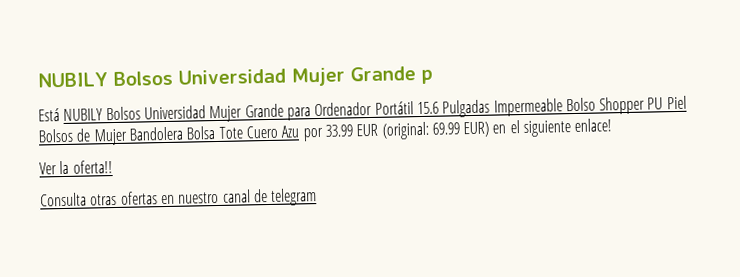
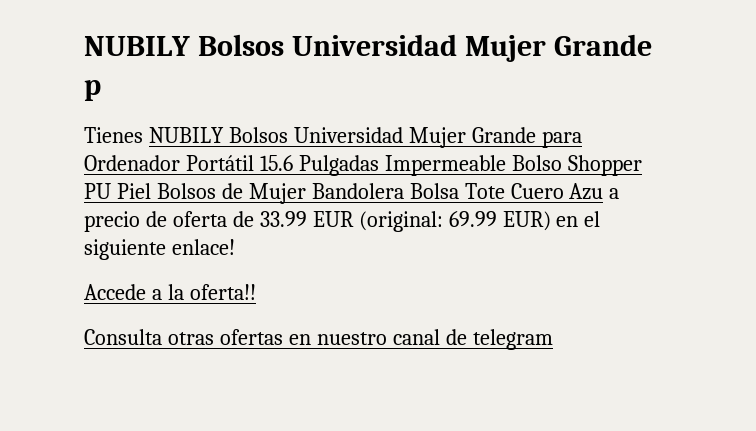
- Está NUBILY Bolsos Universidad Mujer Grande para Ordenador Portátil 15.6 Pulgadas Impermeable Bolso Shopper PU Piel Bolsos de Mujer Bandolera Bolsa Tote Cuero Azu por 33.99 EUR (original: 69.99 EUR) en el siguiente enlace!
+ Tienes NUBILY Bolsos Universidad Mujer Grande para Ordenador Portátil 15.6 Pulgadas Impermeable Bolso Shopper PU Piel Bolsos de Mujer Bandolera Bolsa Tote Cuero Azu a precio de oferta de 33.99 EUR (original: 69.99 EUR) en el siguiente enlace!
- Ver la oferta!!
+ Accede a la oferta!!

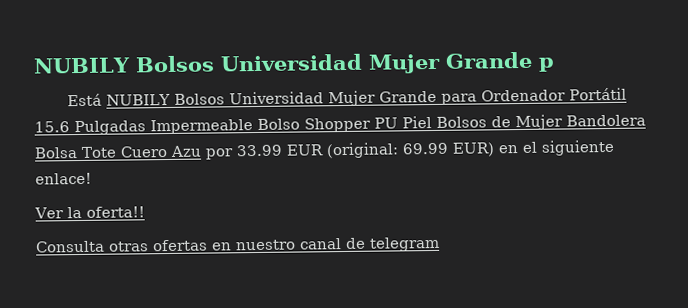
- Tienes NUBILY Bolsos Universidad Mujer Grande para Ordenador Portátil 15.6 Pulgadas Impermeable Bolso Shopper PU Piel Bolsos de Mujer Bandolera Bolsa Tote Cuero Azu a precio de oferta de 33.99 EUR (original: 69.99 EUR) en el siguiente enlace!
+ Está NUBILY Bolsos Universidad Mujer Grande para Ordenador Portátil 15.6 Pulgadas Impermeable Bolso Shopper PU Piel Bolsos de Mujer Bandolera Bolsa Tote Cuero Azu por 33.99 EUR (original: 69.99 EUR) en el siguiente enlace!
- Accede a la oferta!!
+ Ver la oferta!!

